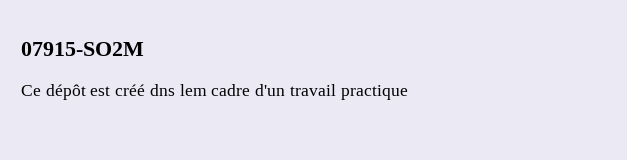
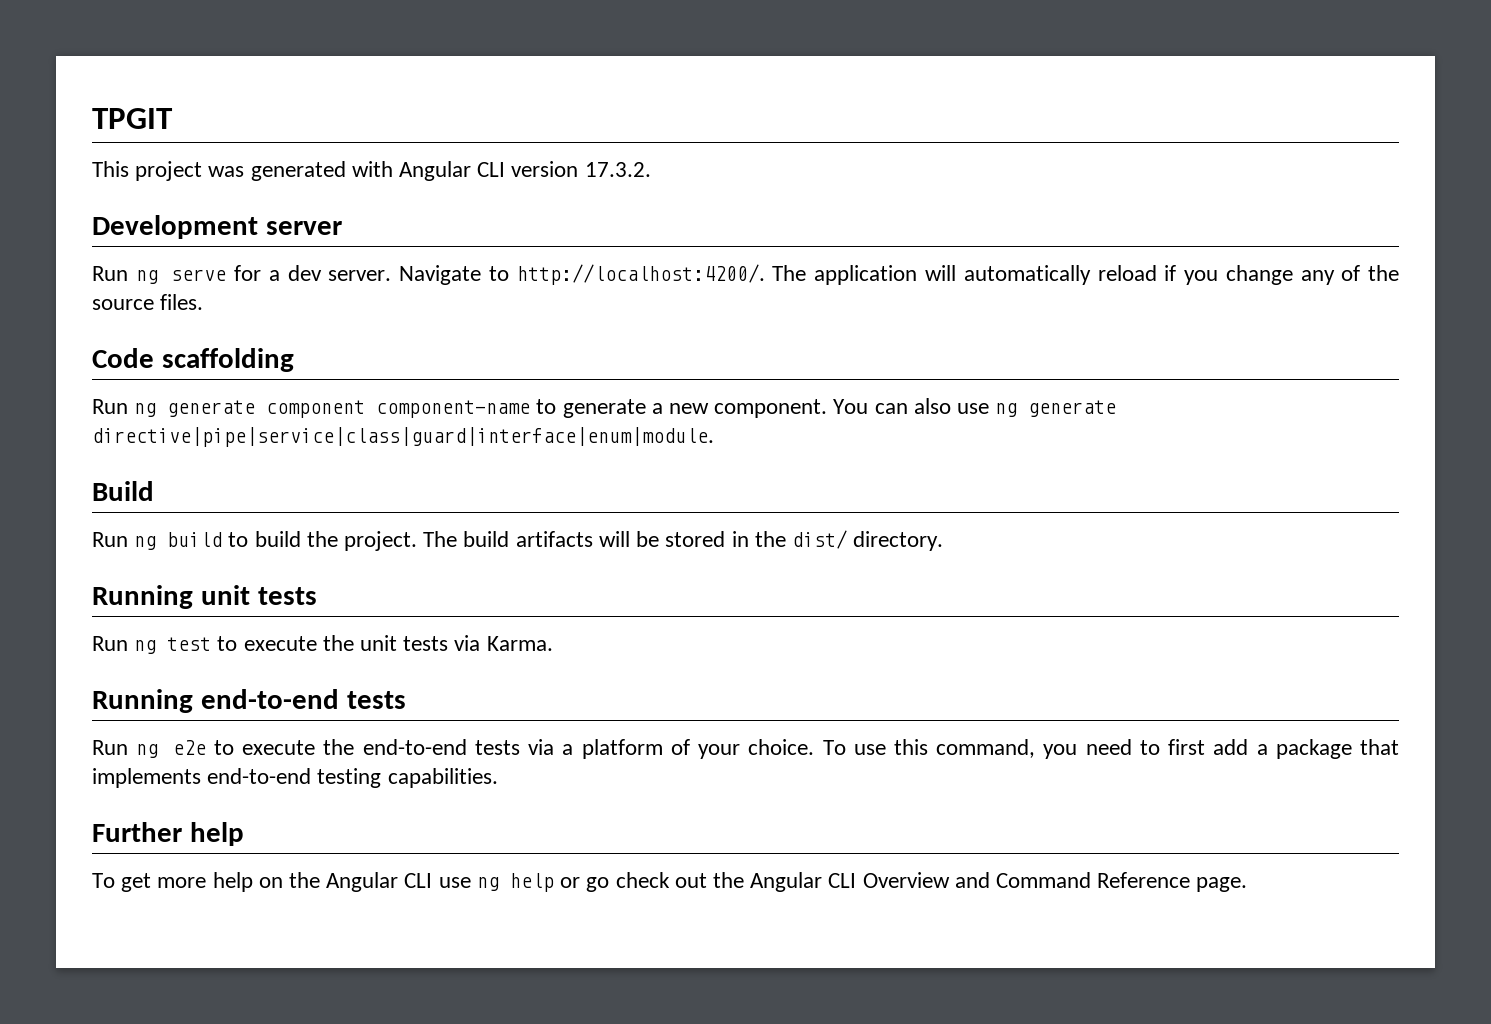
- 07915-SO2M
- Ce dépôt est créé dns lem cadre d'un travail practique
+ TPGIT
+ This project was generated with Angular CLI version 17.3.2.
+ Development server
+ Run ng serve for a dev server. Navigate to http://localhost:4200/. The application will automatically reload if you change any of the source files.
+ Code scaffolding
+ Run ng generate component component-name to generate a new component. You can also use ng generate directive|pipe|service|class|guard|interface|enum|module.
+ Build
+ Run ng build to build the project. The build artifacts will be stored in the dist/ directory.
+ Running unit tests
+ Run ng test to execute the unit tests via Karma.
+ Running end-to-end tests
+ Run ng e2e to execute the end-to-end tests via a platform of your choice. To use this command, you need to first add a package that implements end-to-end testing capabilities.
+ Further help
+ To get more help on the Angular CLI use ng help or go check out the Angular CLI Overview and Command Reference page.

